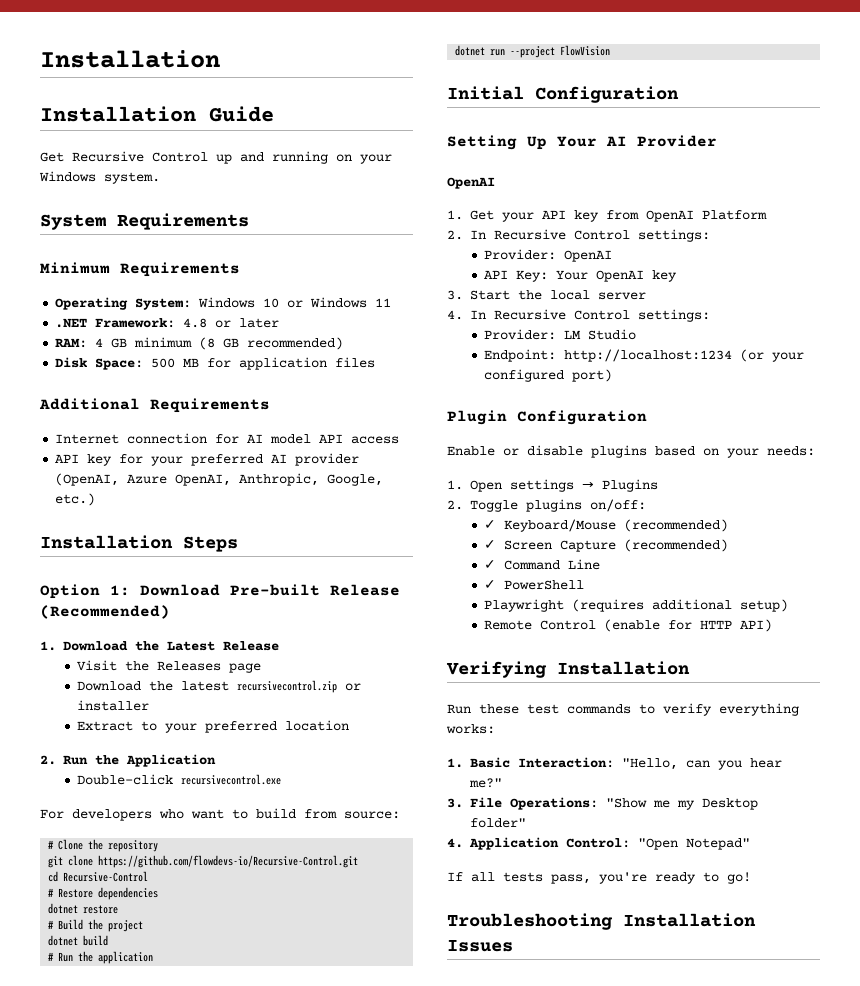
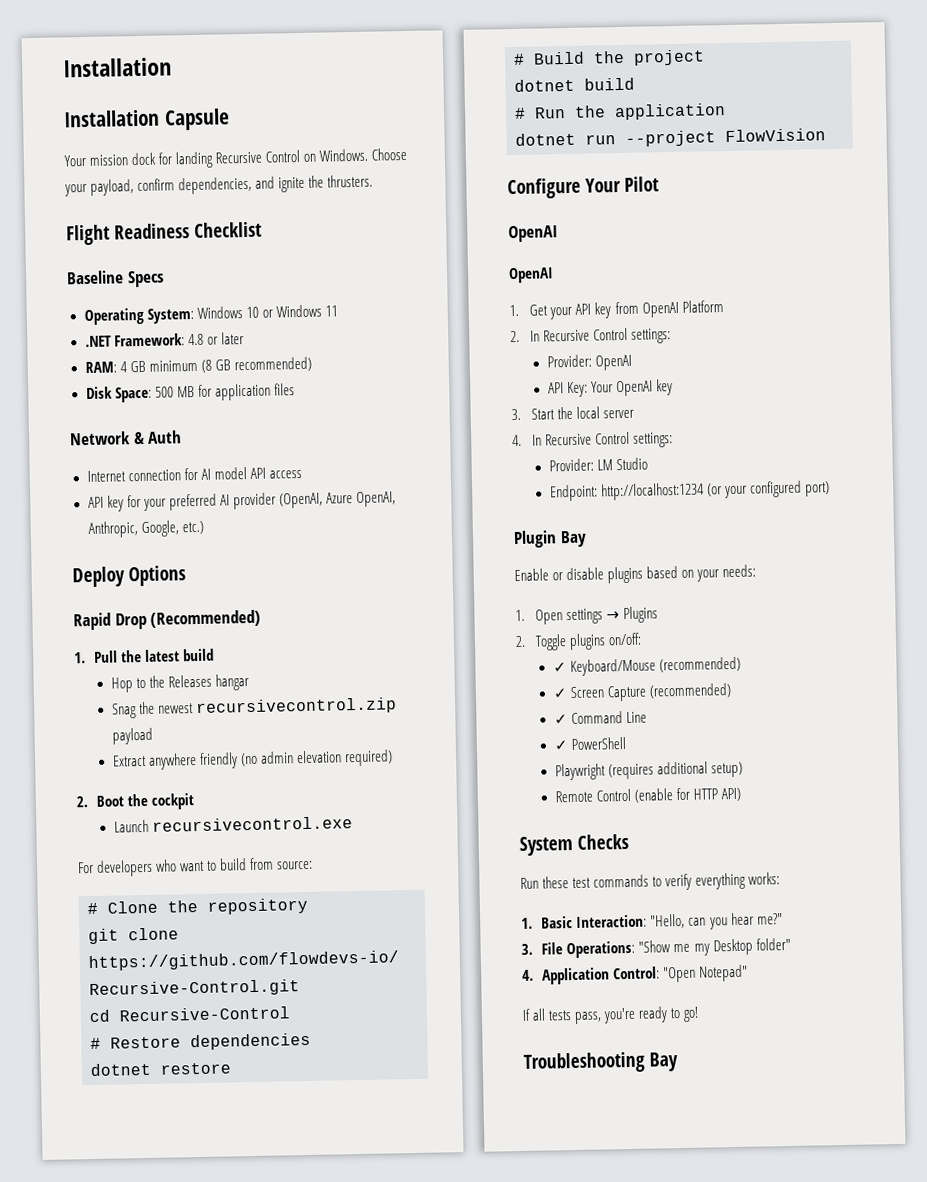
- Installation Guide
- Get Recursive Control up and running on your Windows system.
- System Requirements
- Minimum Requirements
+ Installation Capsule
+ Your mission dock for landing Recursive Control on Windows. Choose your payload, confirm dependencies, and ignite the thrusters.
+ Flight Readiness Checklist
+ Baseline Specs
- Additional Requirements
+ Network & Auth
- Installation Steps
- Option 1: Download Pre-built Release (Recommended)
- 1. Download the Latest Release
- Visit the Releases page
- Download the latest recursivecontrol.zip or installer
- Extract to your preferred location
- 2. Run the Application
- Double-click recursivecontrol.exe
+ Deploy Options
+ Rapid Drop (Recommended)
+ 1. Pull the latest build
+ Hop to the Releases hangar
+ Snag the newest recursivecontrol.zip payload
+ Extract anywhere friendly (no admin elevation required)
+ 2. Boot the cockpit
+ Launch recursivecontrol.exe
- Initial Configuration
- Setting Up Your AI Provider
+ Configure Your Pilot
+ OpenAI
- Plugin Configuration
+ Plugin Bay
- Verifying Installation
+ System Checks
- Troubleshooting Installation Issues
+ Troubleshooting Bay

